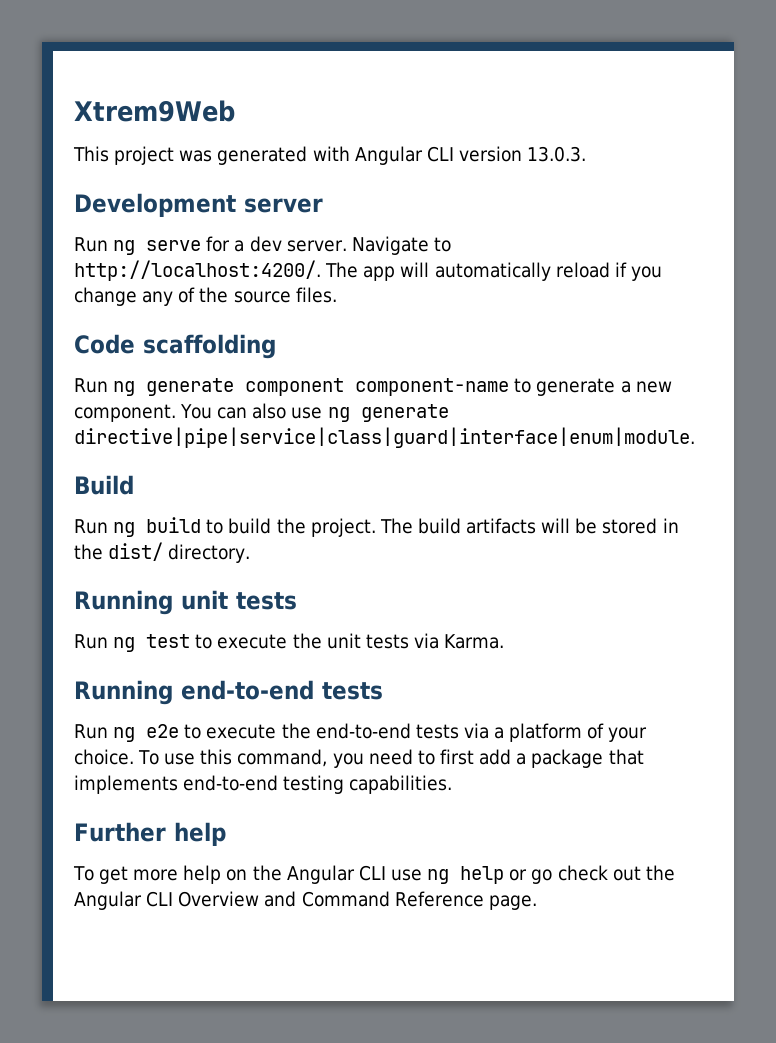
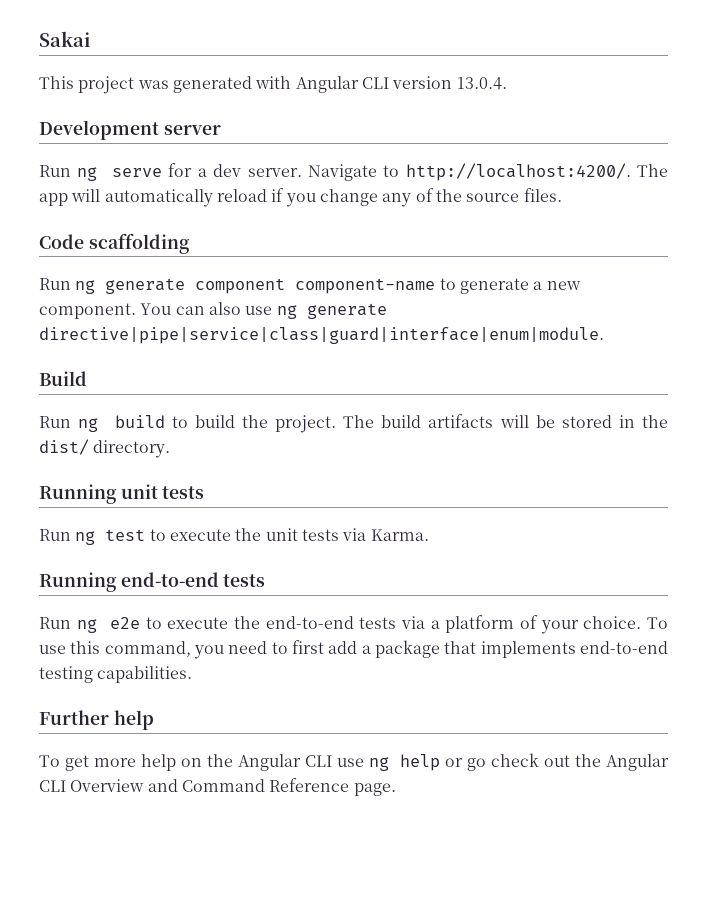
- Xtrem9Web
+ Sakai
- This project was generated with Angular CLI version 13.0.3.
+ This project was generated with Angular CLI version 13.0.4.

